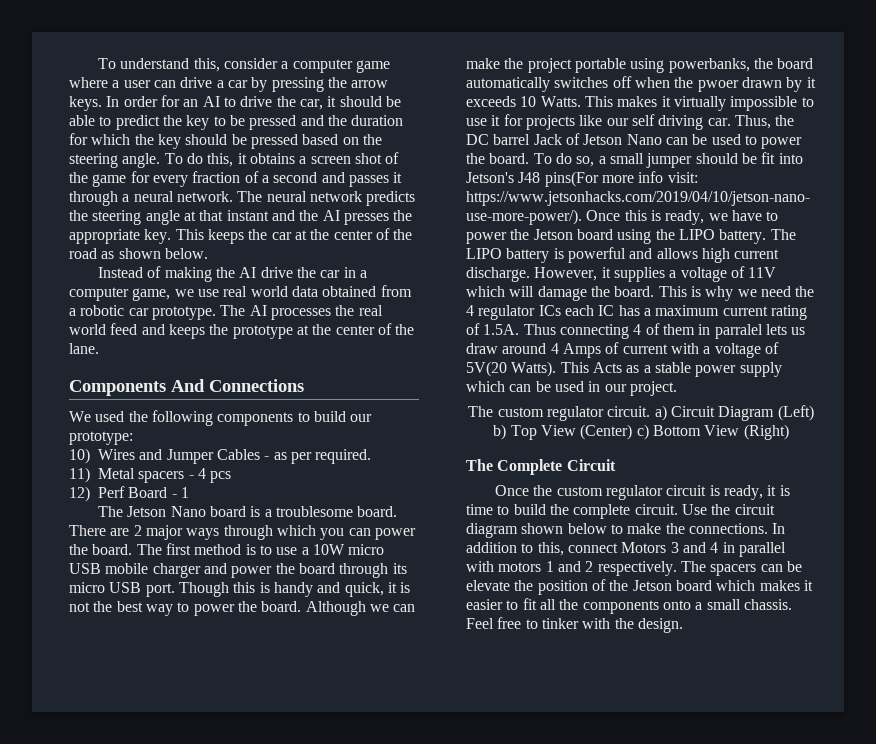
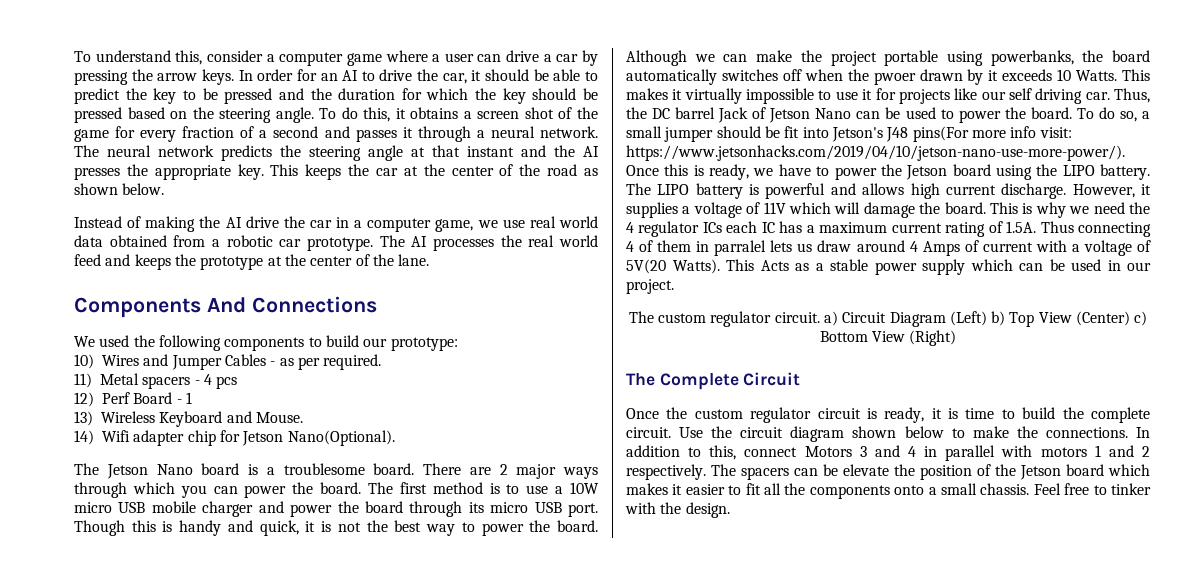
+ 13) Wireless Keyboard and Mouse.
+ 14) Wifi adapter chip for Jetson Nano(Optional).

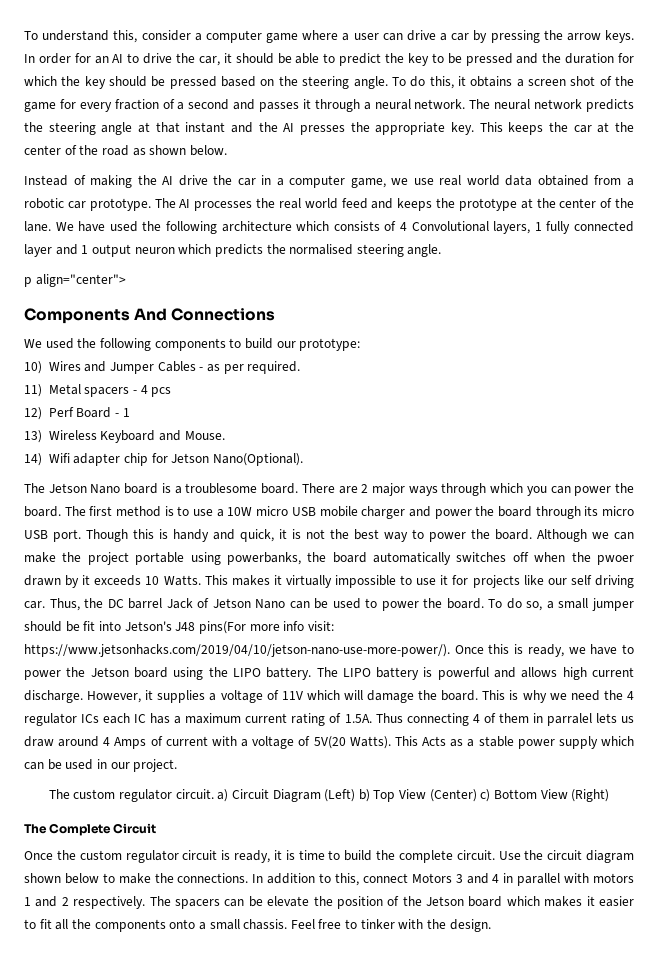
+ We have used the following architecture which consists of 4 Convolutional layers, 1 fully connected layer and 1 output neuron which predicts the normalised steering angle.
+ p align="center">

